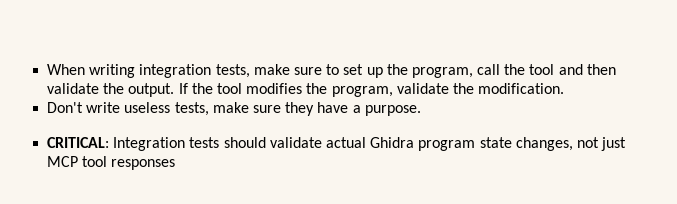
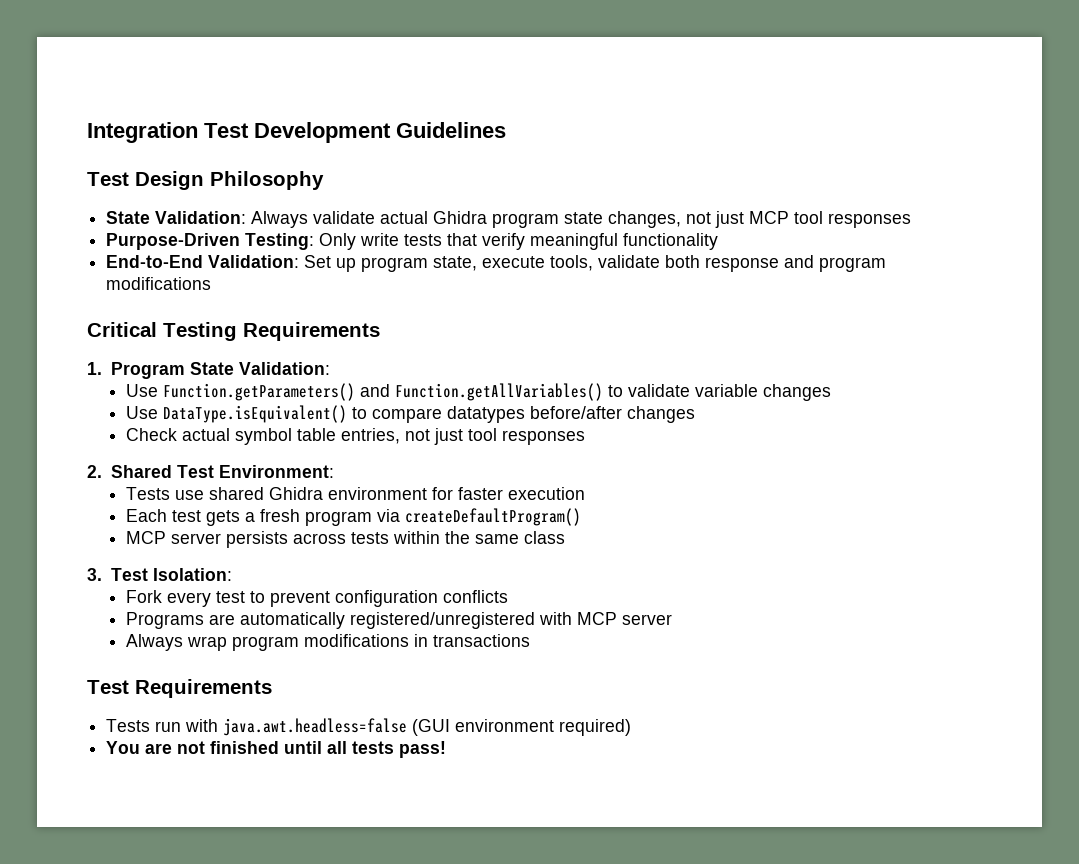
- When writing integration tests, make sure to set up the program, call the tool and then validate the output. If the tool modifies the program, validate the modification.
- Don't write useless tests, make sure they have a purpose.
- CRITICAL: Integration tests should validate actual Ghidra program state changes, not just MCP tool responses
+ Integration Test Development Guidelines
+ Test Design Philosophy
+ State Validation: Always validate actual Ghidra program state changes, not just MCP tool responses
+ Purpose-Driven Testing: Only write tests that verify meaningful functionality
+ End-to-End Validation: Set up program state, execute tools, validate both response and program modifications
+ Critical Testing Requirements
+ 1. Program State Validation:
+ Use Function.getParameters() and Function.getAllVariables() to validate variable changes
+ Use DataType.isEquivalent() to compare datatypes before/after changes
+ Check actual symbol table entries, not just tool responses
+ 2. Shared Test Environment:
+ Tests use shared Ghidra environment for faster execution
+ Each test gets a fresh program via createDefaultProgram()
+ MCP server persists across tests within the same class
+ 3. Test Isolation:
+ Fork every test to prevent configuration conflicts
+ Programs are automatically registered/unregistered with MCP server
+ Always wrap program modifications in transactions
+ Test Requirements
+ Tests run with java.awt.headless=false (GUI environment required)
+ You are not finished until all tests pass!

